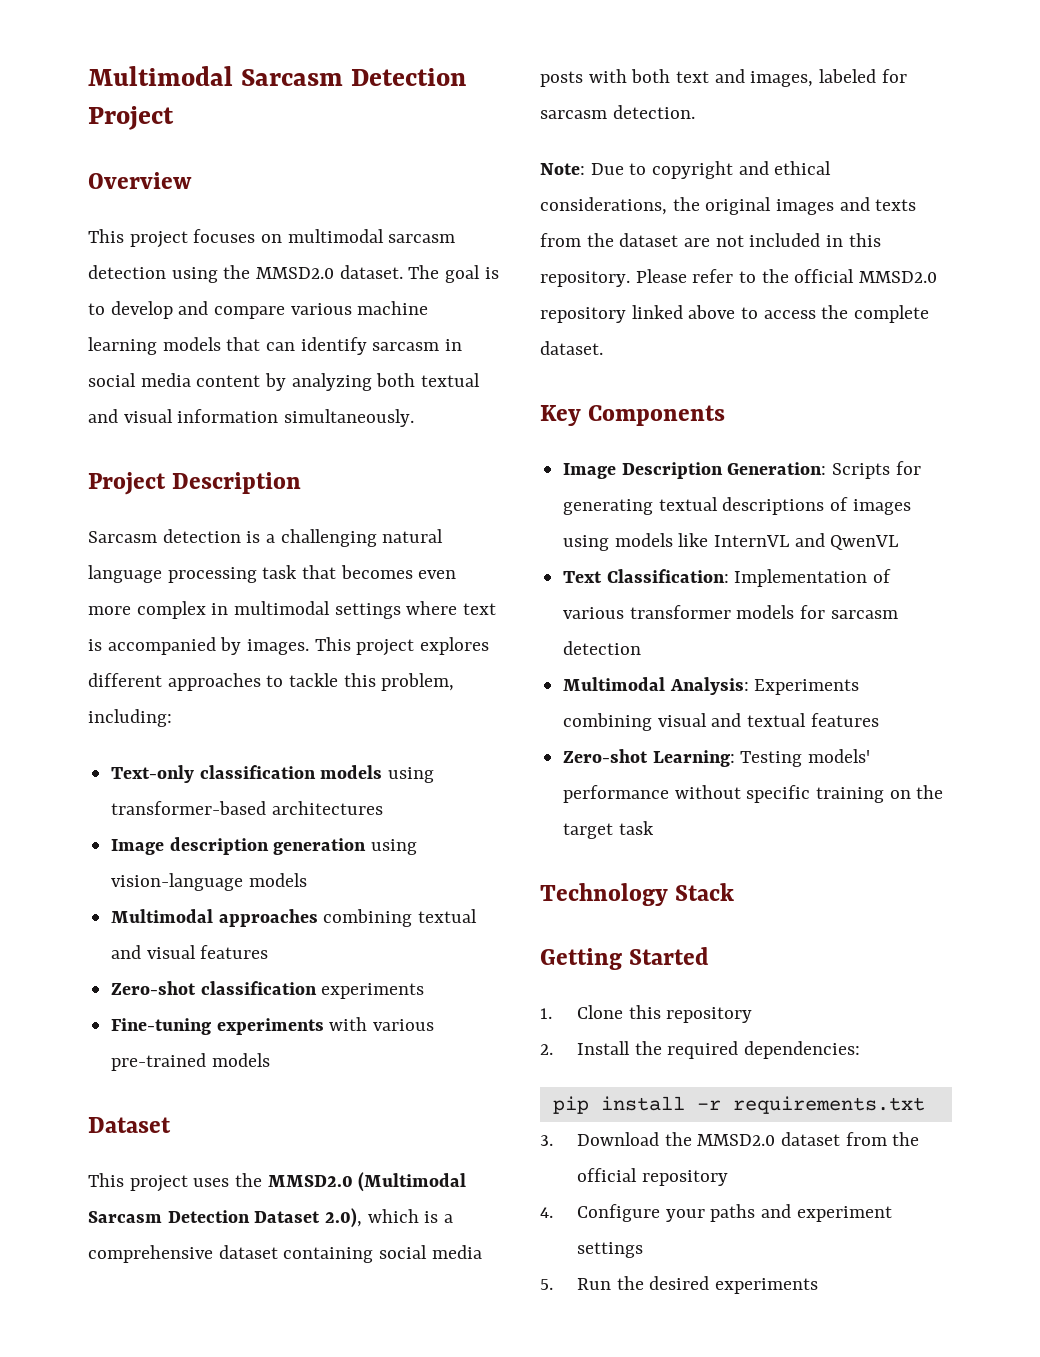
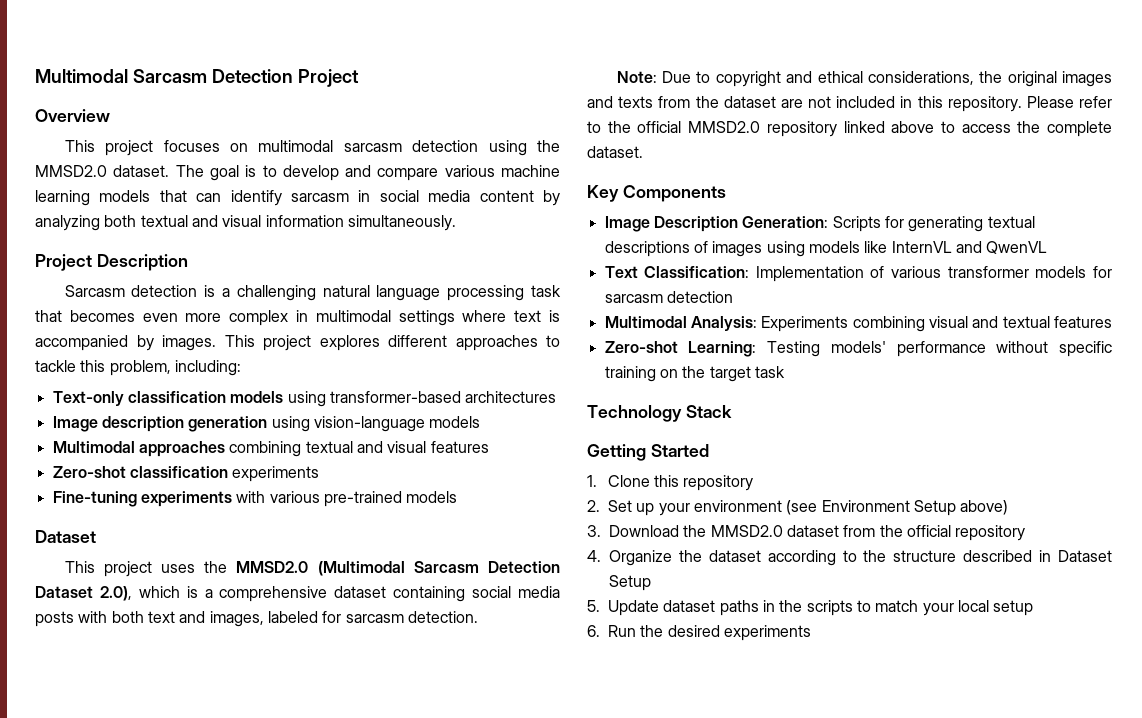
- 2. Install the required dependencies:
- pip install -r requirements.txt
+ 2. Set up your environment (see Environment Setup above)
- 4. Configure your paths and experiment settings
- 5. Run the desired experiments
+ 4. Organize the dataset according to the structure described in Dataset Setup
+ 5. Update dataset paths in the scripts to match your local setup
+ 6. Run the desired experiments

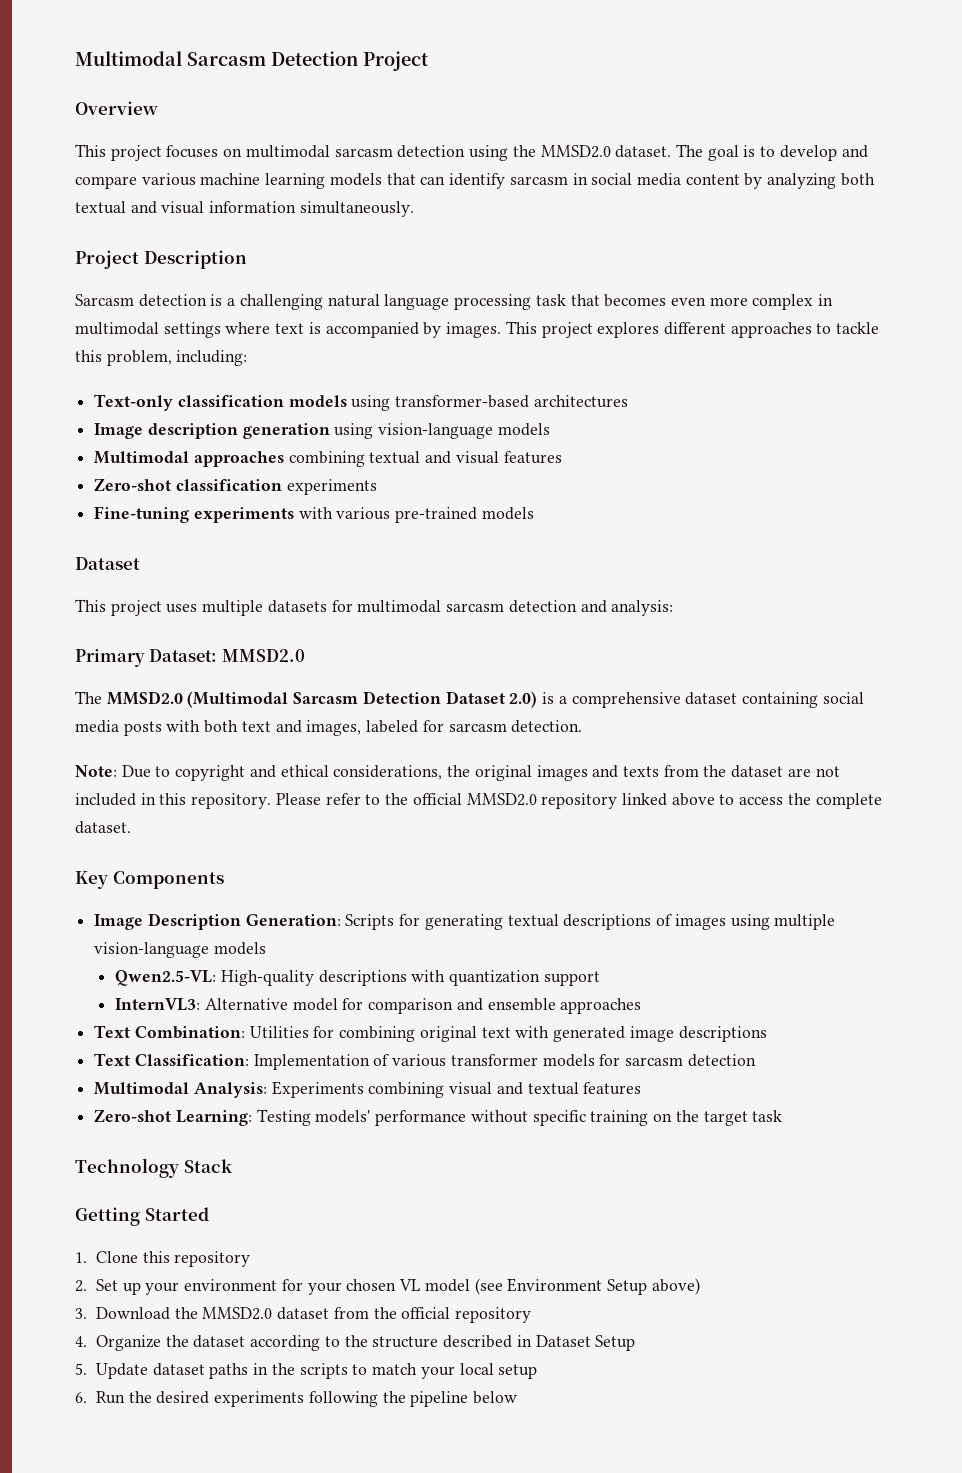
- This project uses the MMSD2.0 (Multimodal Sarcasm Detection Dataset 2.0), which is a comprehensive dataset containing social media posts with both text and images, labeled for sarcasm detection.
+ This project uses multiple datasets for multimodal sarcasm detection and analysis:
+ Primary Dataset: MMSD2.0
+ The MMSD2.0 (Multimodal Sarcasm Detection Dataset 2.0) is a comprehensive dataset containing social media posts with both text and images, labeled for sarcasm detection.
- Image Description Generation: Scripts for generating textual descriptions of images using models like InternVL and QwenVL
+ Image Description Generation: Scripts for generating textual descriptions of images using multiple vision-language models
+ Qwen2.5-VL: High-quality descriptions with quantization support
+ InternVL3: Alternative model for comparison and ensemble approaches
+ Text Combination: Utilities for combining original text with generated image descriptions
- 2. Set up your environment (see Environment Setup above)
+ 2. Set up your environment for your chosen VL model (see Environment Setup above)
- 6. Run the desired experiments
+ 6. Run the desired experiments following the pipeline below

